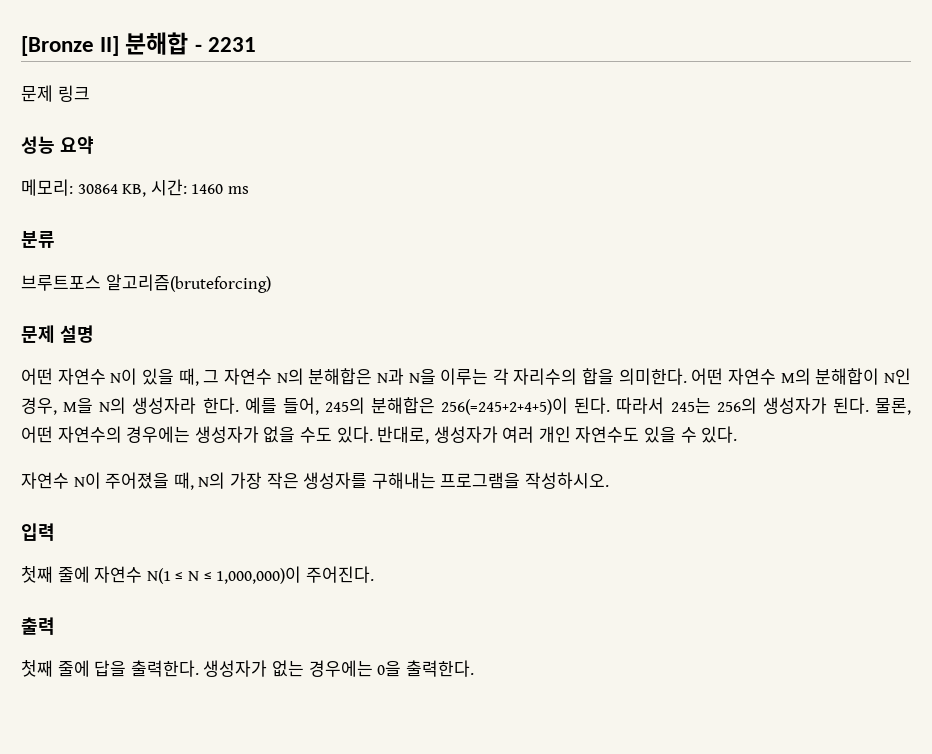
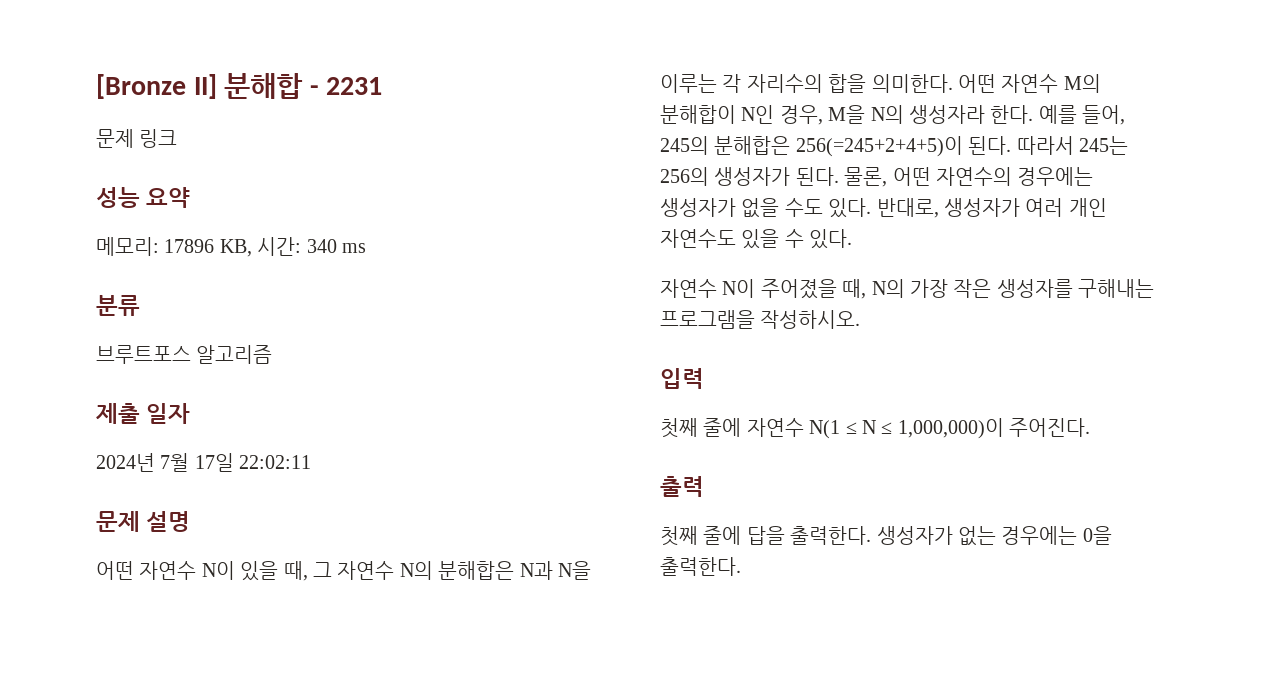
- 메모리: 30864 KB, 시간: 1460 ms
+ 메모리: 17896 KB, 시간: 340 ms
- 브루트포스 알고리즘(bruteforcing)
+ 브루트포스 알고리즘
+ 제출 일자
+ 2024년 7월 17일 22:02:11

